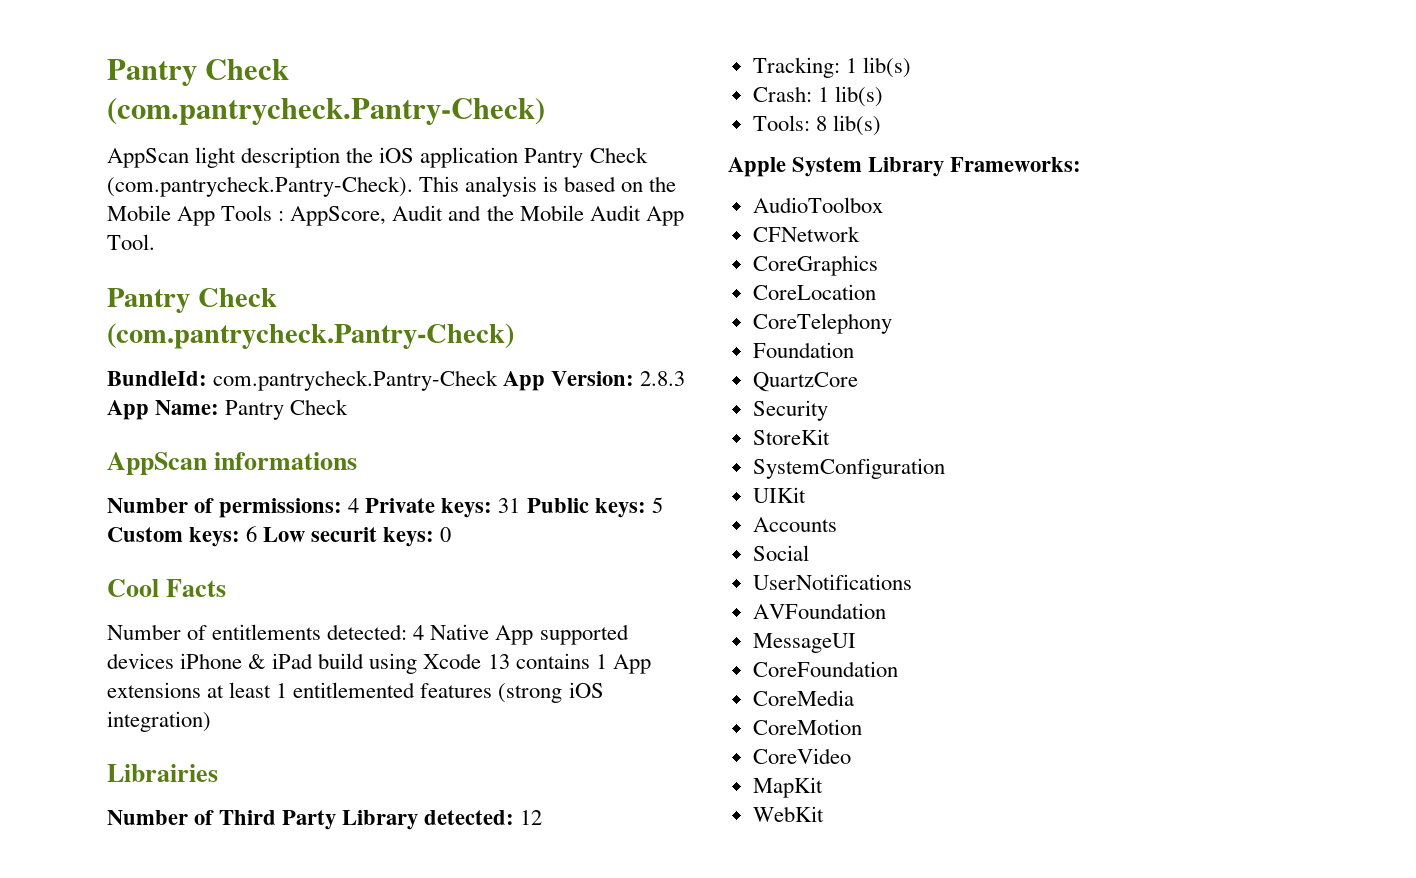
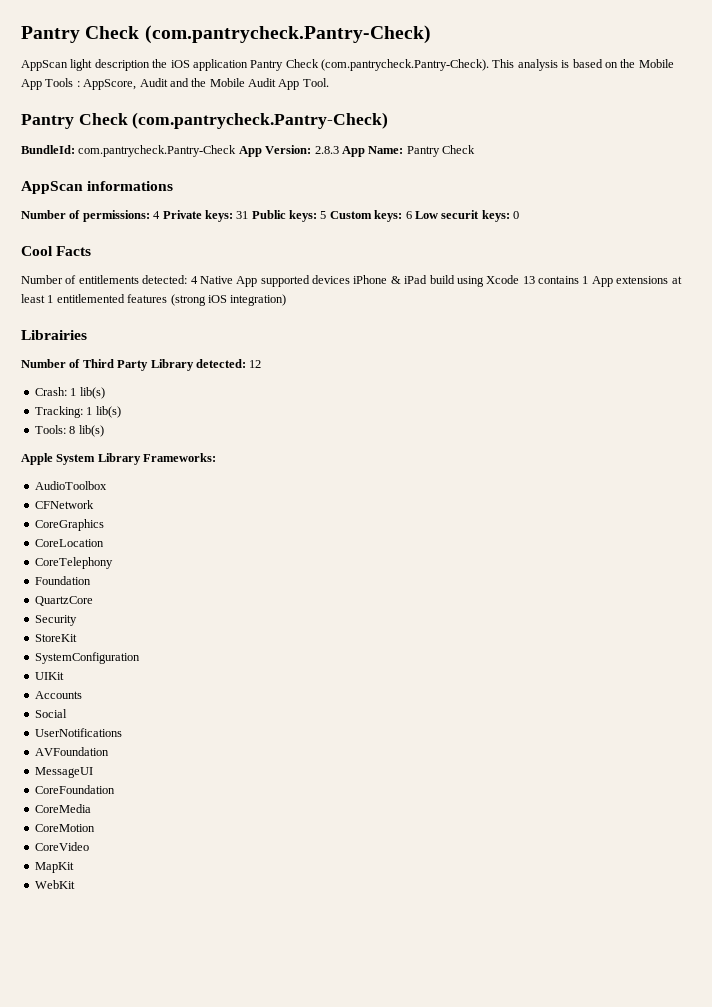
+ Crash: 1 lib(s)
  Tracking: 1 lib(s)
- Crash: 1 lib(s)

